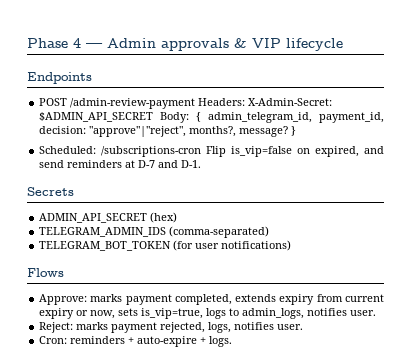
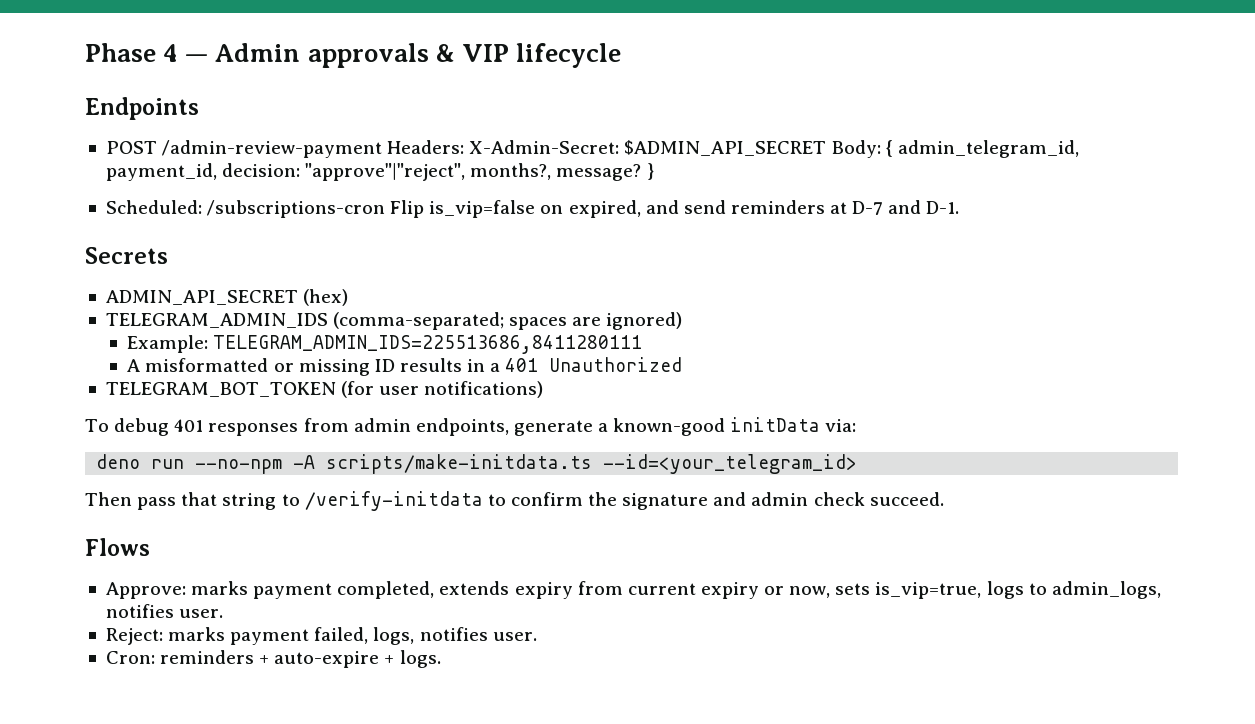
- TELEGRAM_ADMIN_IDS (comma-separated)
+ TELEGRAM_ADMIN_IDS (comma-separated; spaces are ignored)
+ Example: TELEGRAM_ADMIN_IDS=225513686,8411280111
+ A misformatted or missing ID results in a 401 Unauthorized
  TELEGRAM_BOT_TOKEN (for user notifications)
+ To debug 401 responses from admin endpoints, generate a known-good initData via:
+ deno run --no-npm -A scripts/make-initdata.ts --id=<your_telegram_id>
+ Then pass that string to /verify-initdata to confirm the signature and admin check succeed.
- Reject: marks payment rejected, logs, notifies user.
+ Reject: marks payment failed, logs, notifies user.

